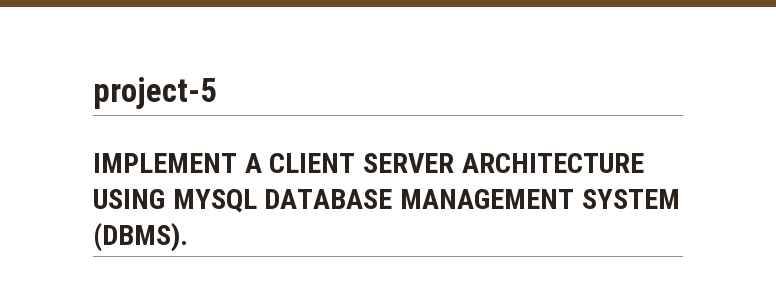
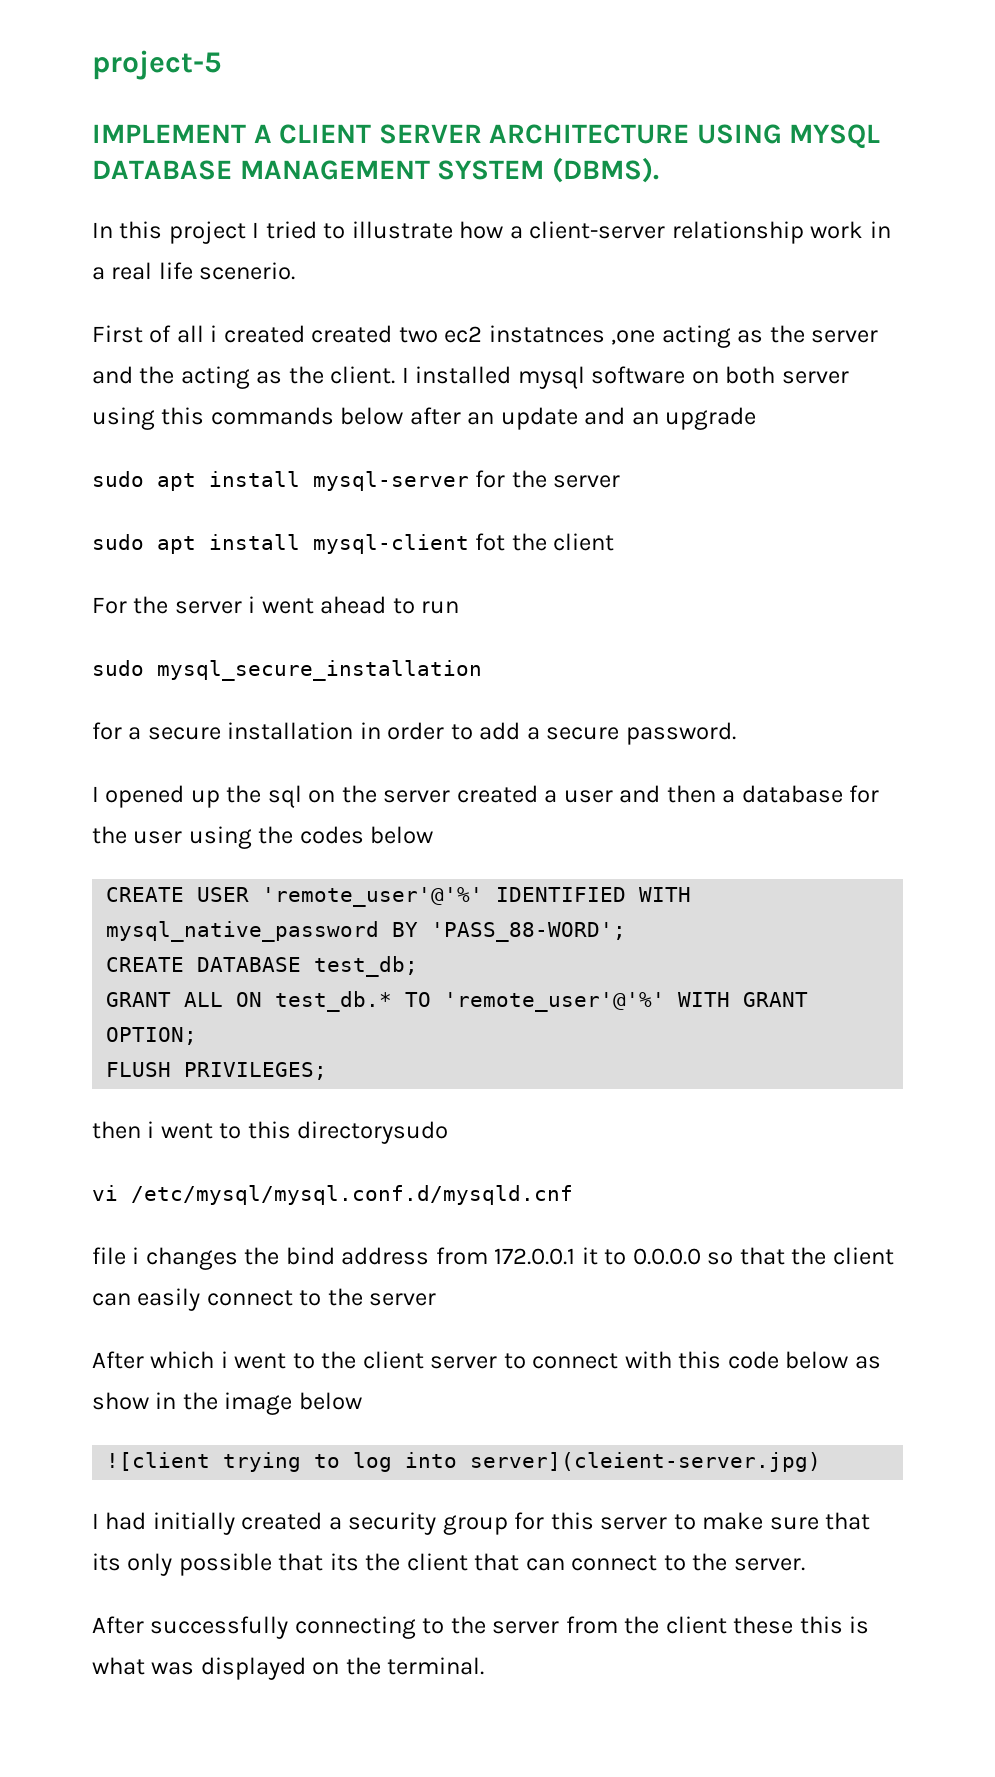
+ In this project I tried to illustrate how a client-server relationship work in a real life scenerio.
+ First of all i created created two ec2 instatnces ,one acting as the server and the acting as the client. I installed mysql software on both server using this commands below after an update and an upgrade
+ sudo apt install mysql-server for the server
+ sudo apt install mysql-client fot the client
+ For the server i went ahead to run
+ sudo mysql_secure_installation
+ for a secure installation in order to add a secure password.
+ I opened up the sql on the server created a user and then a database for the user using the codes below
+ CREATE USER 'remote_user'@'%' IDENTIFIED WITH mysql_native_password BY 'PASS_88-WORD';
+ CREATE DATABASE test_db;
+ GRANT ALL ON test_db.* TO 'remote_user'@'%' WITH GRANT OPTION;
+ FLUSH PRIVILEGES;
+ then i went to this directorysudo
+ vi /etc/mysql/mysql.conf.d/mysqld.cnf
+ file i changes the bind address from 172.0.0.1 it to 0.0.0.0 so that the client can easily connect to the server
+ After which i went to the client server to connect with this code below as show in the image below
+ ![client trying to log into server](cleient-server.jpg)
+ I had initially created a security group for this server to make sure that its only possible that its the client that can connect to the server.
+ After successfully connecting to the server from the client these this is what was displayed on the terminal.

